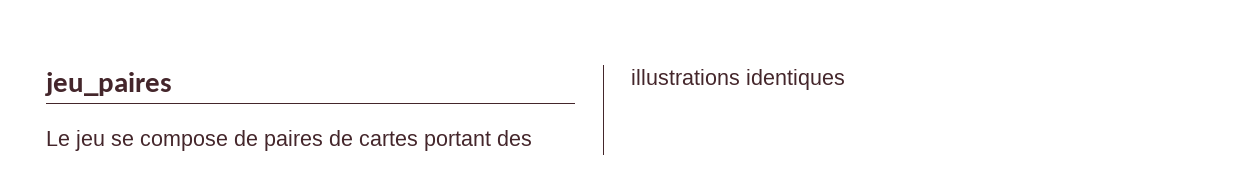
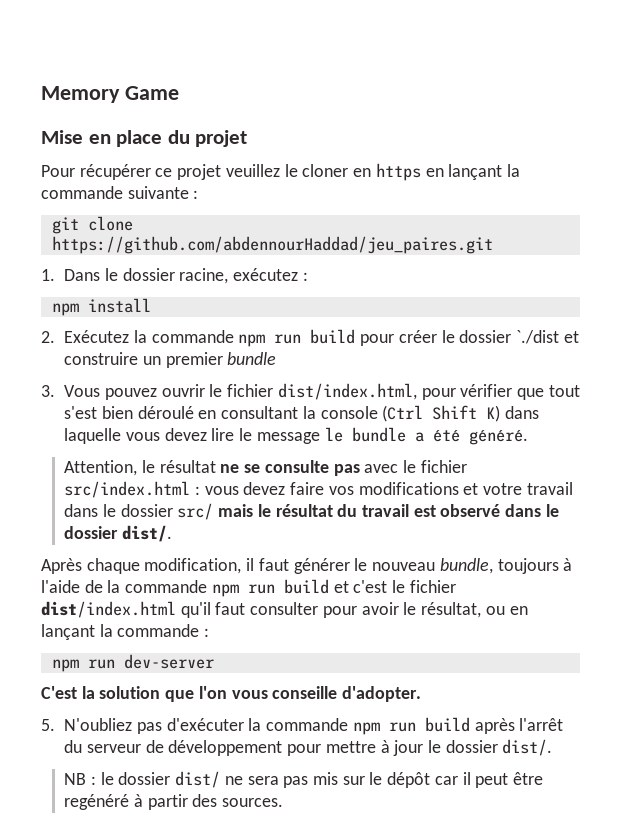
- jeu_paires
- Le jeu se compose de paires de cartes portant des illustrations identiques
+ Memory Game
+ Mise en place du projet
+ Pour récupérer ce projet veuillez le cloner en https en lançant la commande suivante :
+ git clone https://github.com/abdennourHaddad/jeu_paires.git
+ 1. Dans le dossier racine, exécutez :
+ npm install
+ 2. Exécutez la commande npm run build pour créer le dossier `./dist et construire un premier bundle
+ 3. Vous pouvez ouvrir le fichier dist/index.html, pour vérifier que tout s'est bien déroulé en consultant la console (Ctrl Shift K) dans laquelle vous devez lire le message le bundle a été généré.
+ Attention, le résultat ne se consulte pas avec le fichier src/index.html : vous devez faire vos modifications et votre travail dans le dossier src/ mais le résultat du travail est observé dans le dossier dist/.
+ Après chaque modification, il faut générer le nouveau bundle, toujours à l'aide de la commande npm run build et c'est le fichier dist/index.html qu'il faut consulter pour avoir le résultat, ou en lançant la commande :
+ npm run dev-server
+ C'est la solution que l'on vous conseille d'adopter.
+ 5. N'oubliez pas d'exécuter la commande npm run build après l'arrêt du serveur de développement pour mettre à jour le dossier dist/.
+ NB : le dossier dist/ ne sera pas mis sur le dépôt car il peut être regénéré à partir des sources.

